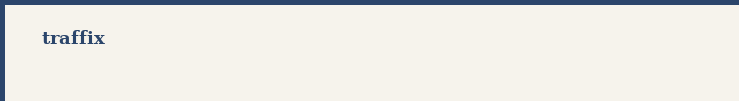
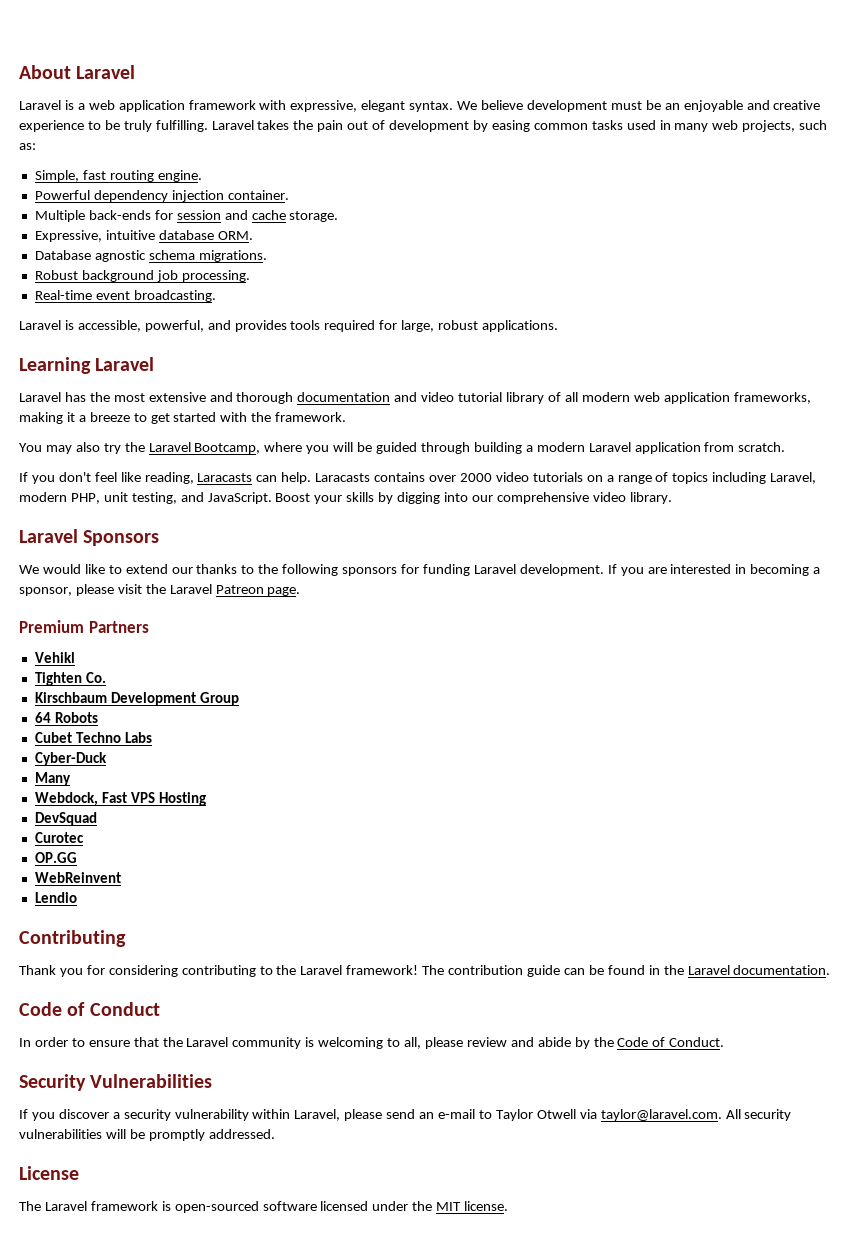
- traffix
+ About Laravel
+ Laravel is a web application framework with expressive, elegant syntax. We believe development must be an enjoyable and creative experience to be truly fulfilling. Laravel takes the pain out of development by easing common tasks used in many web projects, such as:
+ Simple, fast routing engine.
+ Powerful dependency injection container.
+ Multiple back-ends for session and cache storage.
+ Expressive, intuitive database ORM.
+ Database agnostic schema migrations.
+ Robust background job processing.
+ Real-time event broadcasting.
+ Laravel is accessible, powerful, and provides tools required for large, robust applications.
+ Learning Laravel
+ Laravel has the most extensive and thorough documentation and video tutorial library of all modern web application frameworks, making it a breeze to get started with the framework.
+ You may also try the Laravel Bootcamp, where you will be guided through building a modern Laravel application from scratch.
+ If you don't feel like reading, Laracasts can help. Laracasts contains over 2000 video tutorials on a range of topics including Laravel, modern PHP, unit testing, and JavaScript. Boost your skills by digging into our comprehensive video library.
+ Laravel Sponsors
+ We would like to extend our thanks to the following sponsors for funding Laravel development. If you are interested in becoming a sponsor, please visit the Laravel Patreon page.
+ Premium Partners
+ Vehikl
+ Tighten Co.
+ Kirschbaum Development Group
+ 64 Robots
+ Cubet Techno Labs
+ Cyber-Duck
+ Many
+ Webdock, Fast VPS Hosting
+ DevSquad
+ Curotec
+ OP.GG
+ WebReinvent
+ Lendio
+ Contributing
+ Thank you for considering contributing to the Laravel framework! The contribution guide can be found in the Laravel documentation.
+ Code of Conduct
+ In order to ensure that the Laravel community is welcoming to all, please review and abide by the Code of Conduct.
+ Security Vulnerabilities
+ If you discover a security vulnerability within Laravel, please send an e-mail to Taylor Otwell via taylor@laravel.com. All security vulnerabilities will be promptly addressed.
+ License
+ The Laravel framework is open-sourced software licensed under the MIT license.

